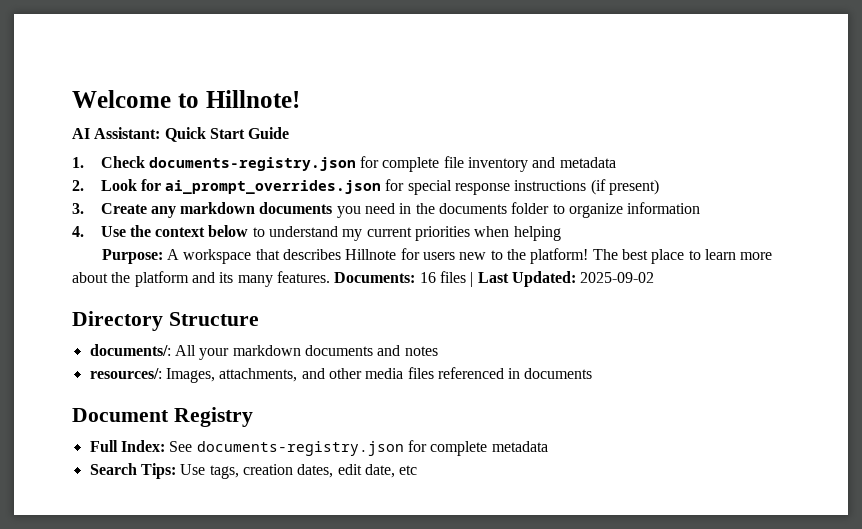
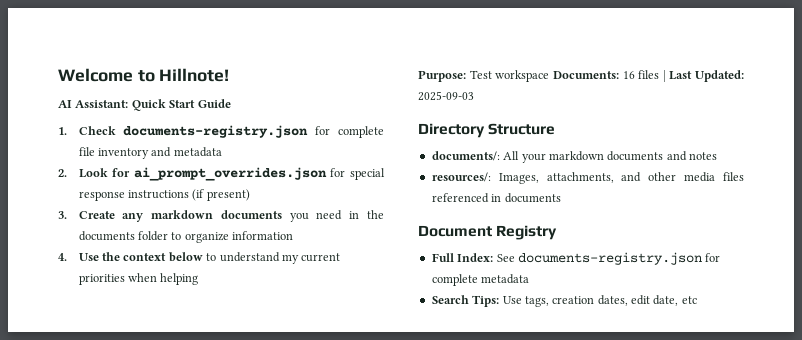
- Purpose: A workspace that describes Hillnote for users new to the platform! The best place to learn more about the platform and its many features. Documents: 16 files | Last Updated: 2025-09-02
+ Purpose: Test workspace Documents: 16 files | Last Updated: 2025-09-03

